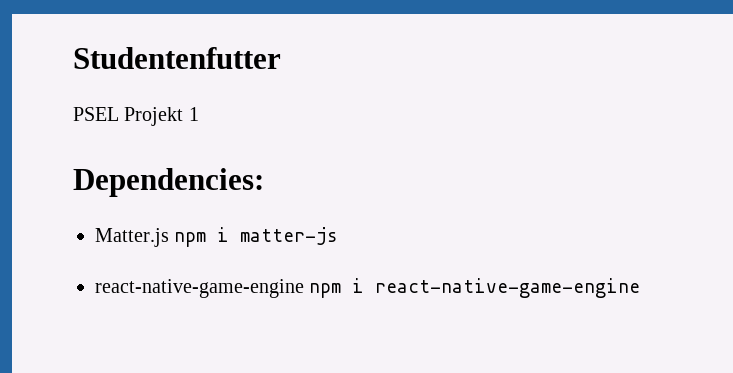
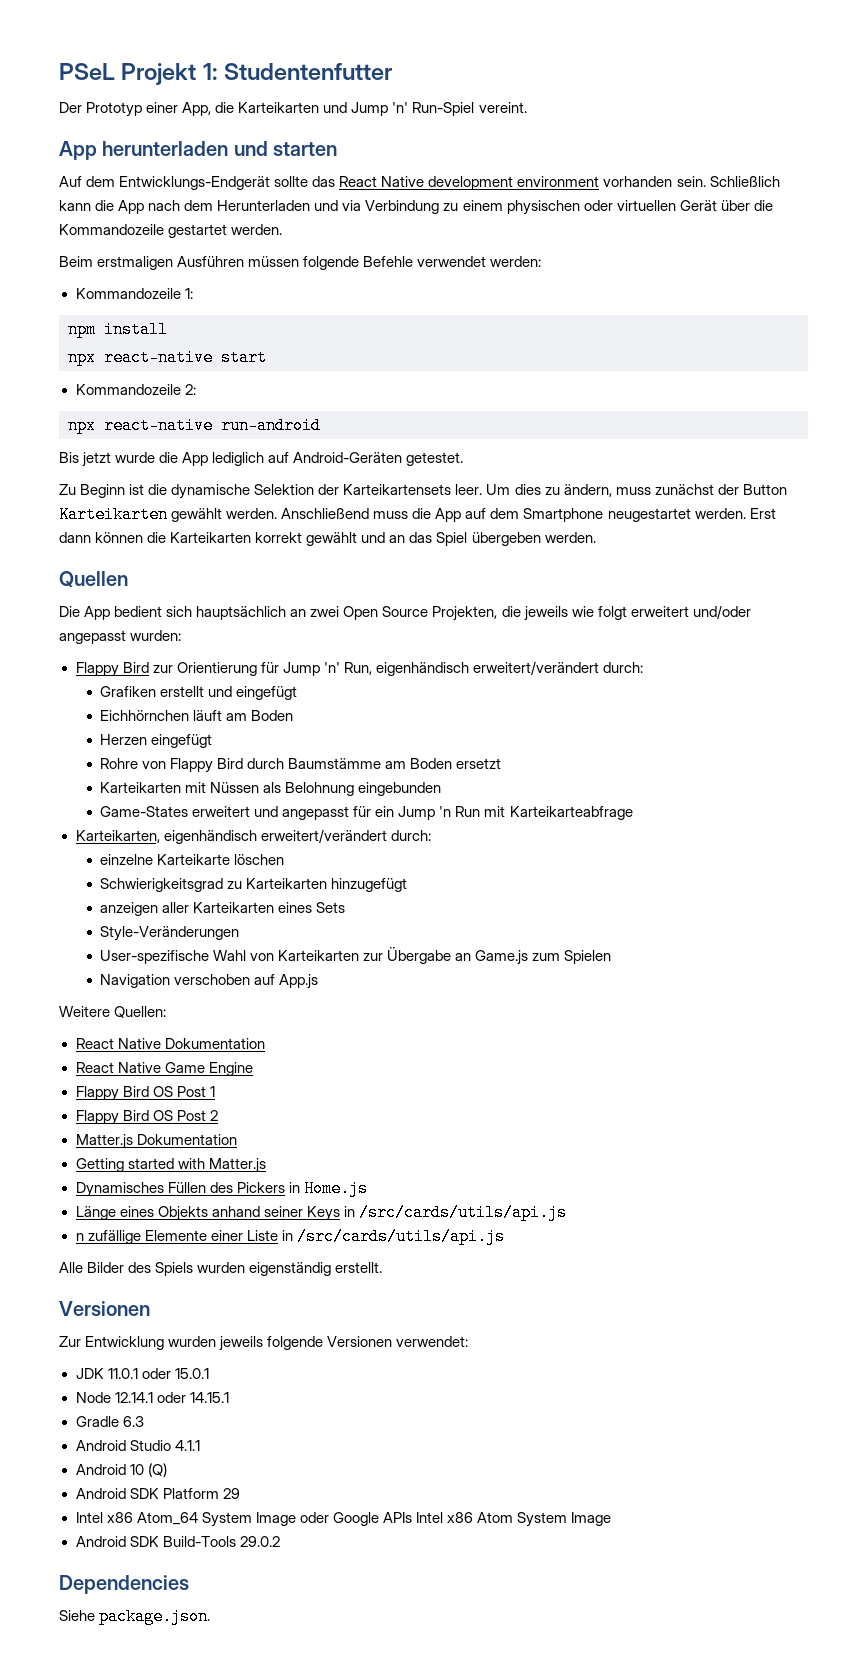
- Studentenfutter
- PSEL Projekt 1
- Dependencies:
- Matter.js npm i matter-js
- react-native-game-engine npm i react-native-game-engine
+ PSeL Projekt 1: Studentenfutter
+ Der Prototyp einer App, die Karteikarten und Jump 'n' Run-Spiel vereint.
+ App herunterladen und starten
+ Auf dem Entwicklungs-Endgerät sollte das React Native development environment vorhanden sein. Schließlich kann die App nach dem Herunterladen und via Verbindung zu einem physischen oder virtuellen Gerät über die Kommandozeile gestartet werden.
+ Beim erstmaligen Ausführen müssen folgende Befehle verwendet werden:
+ Kommandozeile 1:
+ npm install
+ npx react-native start
+ Kommandozeile 2:
+ npx react-native run-android
+ Bis jetzt wurde die App lediglich auf Android-Geräten getestet.
+ Zu Beginn ist die dynamische Selektion der Karteikartensets leer. Um dies zu ändern, muss zunächst der Button Karteikarten gewählt werden. Anschließend muss die App auf dem Smartphone neugestartet werden. Erst dann können die Karteikarten korrekt gewählt und an das Spiel übergeben werden.
+ Quellen
+ Die App bedient sich hauptsächlich an zwei Open Source Projekten, die jeweils wie folgt erweitert und/oder angepasst wurden:
+ Flappy Bird zur Orientierung für Jump 'n' Run, eigenhändisch erweitert/verändert durch:
+ Grafiken erstellt und eingefügt
+ Eichhörnchen läuft am Boden
+ Herzen eingefügt
+ Rohre von Flappy Bird durch Baumstämme am Boden ersetzt
+ Karteikarten mit Nüssen als Belohnung eingebunden
+ Game-States erweitert und angepasst für ein Jump 'n Run mit Karteikarteabfrage
+ Karteikarten, eigenhändisch erweitert/verändert durch:
+ einzelne Karteikarte löschen
+ Schwierigkeitsgrad zu Karteikarten hinzugefügt
+ anzeigen aller Karteikarten eines Sets
+ Style-Veränderungen
+ User-spezifische Wahl von Karteikarten zur Übergabe an Game.js zum Spielen
+ Navigation verschoben auf App.js
+ Weitere Quellen:
+ React Native Dokumentation
+ React Native Game Engine
+ Flappy Bird OS Post 1
+ Flappy Bird OS Post 2
+ Matter.js Dokumentation
+ Getting started with Matter.js
+ Dynamisches Füllen des Pickers in Home.js
+ Länge eines Objekts anhand seiner Keys in /src/cards/utils/api.js
+ n zufällige Elemente einer Liste in /src/cards/utils/api.js
+ Alle Bilder des Spiels wurden eigenständig erstellt.
+ Versionen
+ Zur Entwicklung wurden jeweils folgende Versionen verwendet:
+ JDK 11.0.1 oder 15.0.1
+ Node 12.14.1 oder 14.15.1
+ Gradle 6.3
+ Android Studio 4.1.1
+ Android 10 (Q)
+ Android SDK Platform 29
+ Intel x86 Atom_64 System Image oder Google APIs Intel x86 Atom System Image
+ Android SDK Build-Tools 29.0.2
+ Dependencies
+ Siehe package.json.

